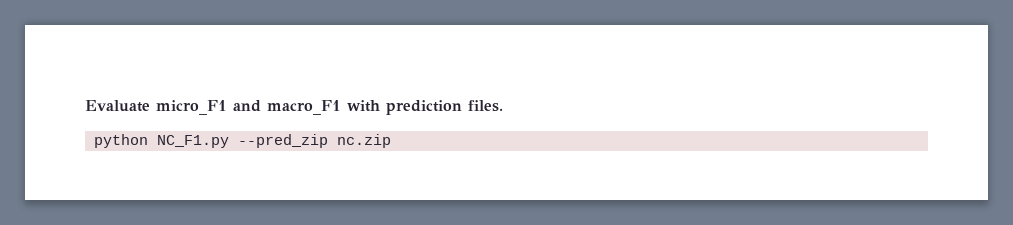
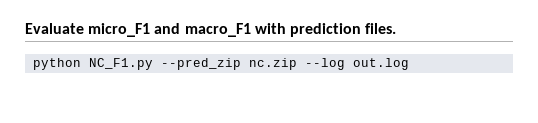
- python NC_F1.py --pred_zip nc.zip
+ python NC_F1.py --pred_zip nc.zip --log out.log

